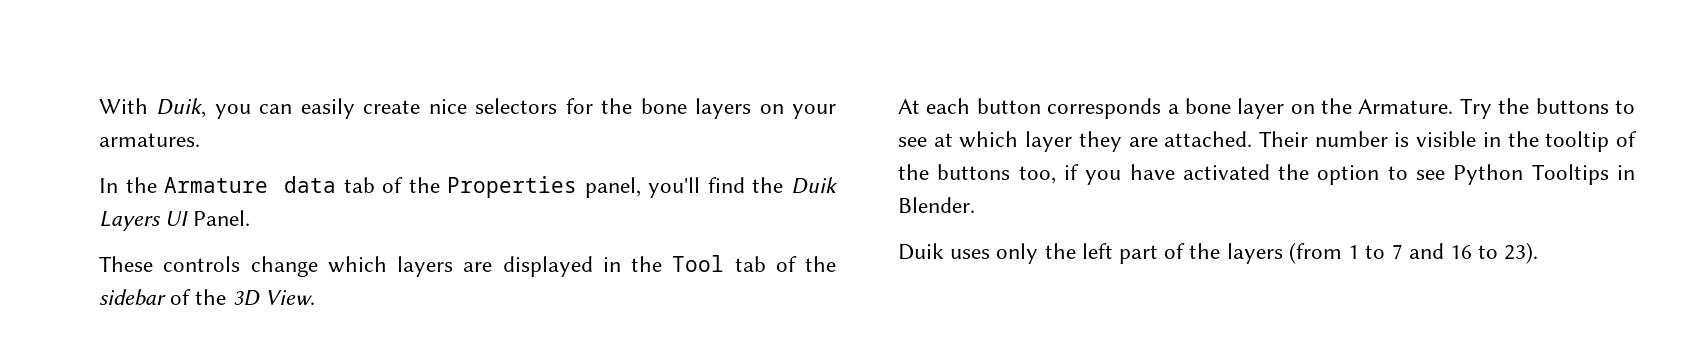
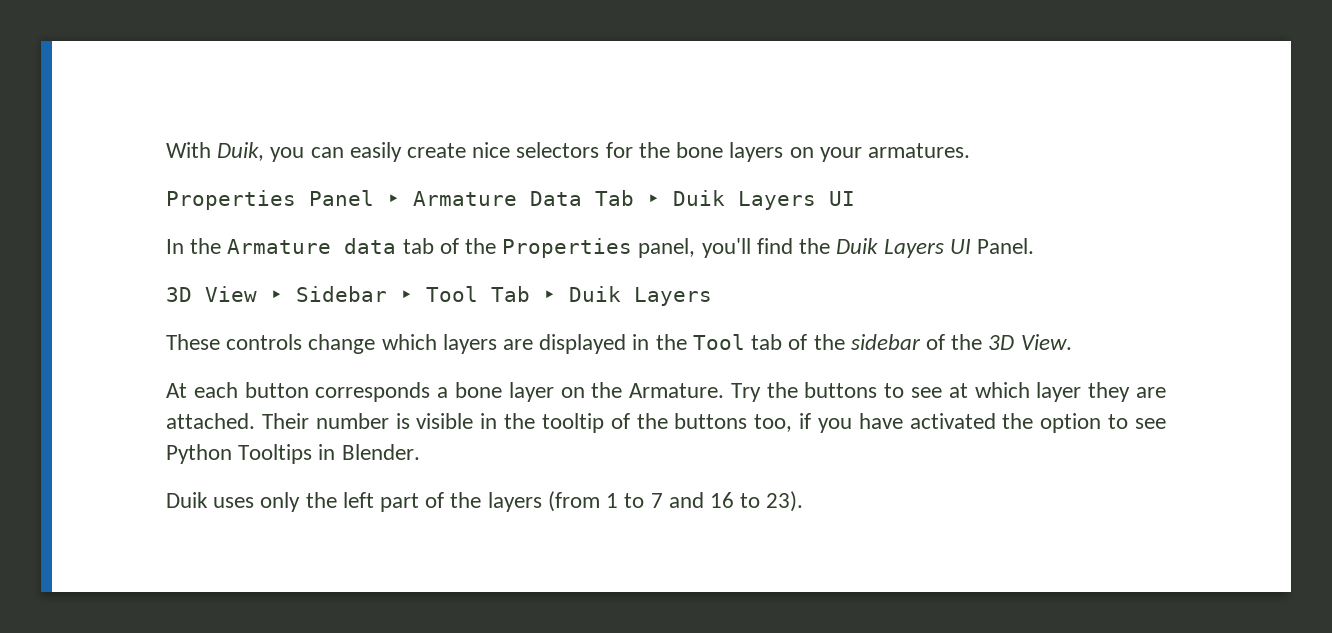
+ Properties Panel ‣ Armature Data Tab ‣ Duik Layers UI
+ 3D View ‣ Sidebar ‣ Tool Tab ‣ Duik Layers

